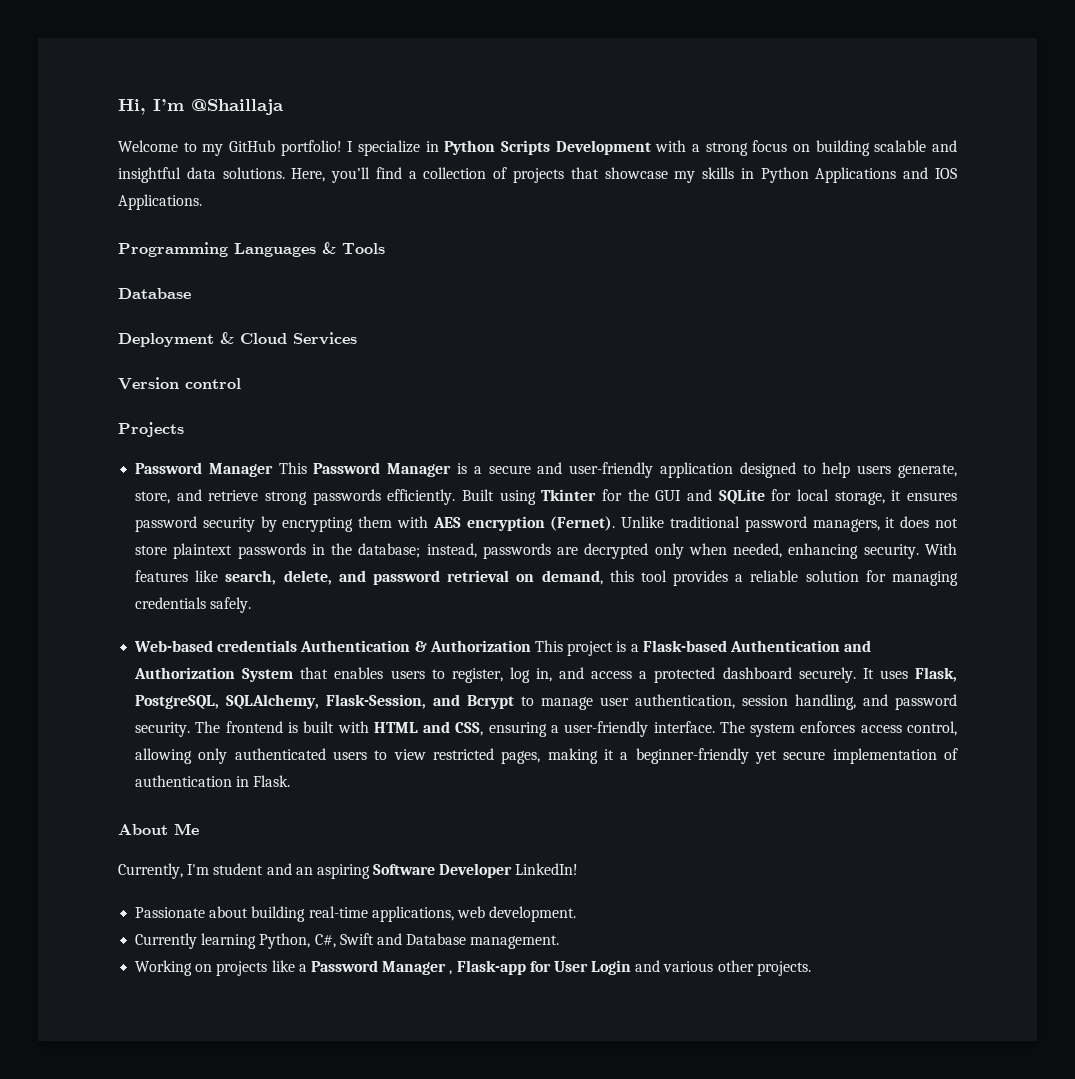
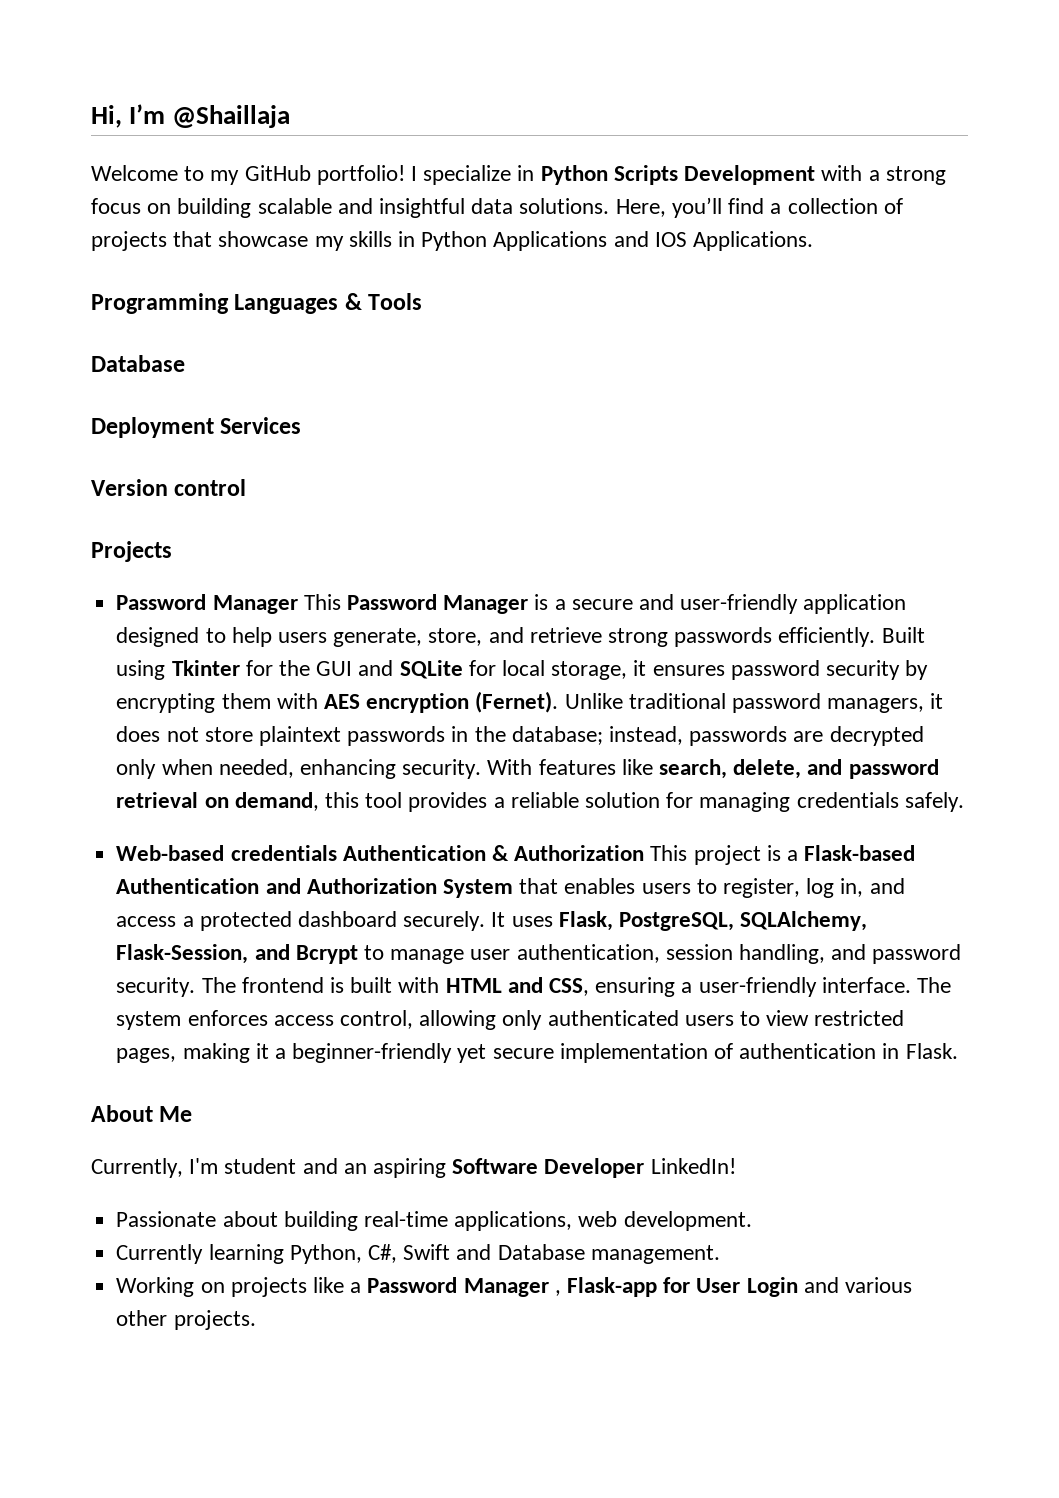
- Deployment & Cloud Services
+ Deployment Services

